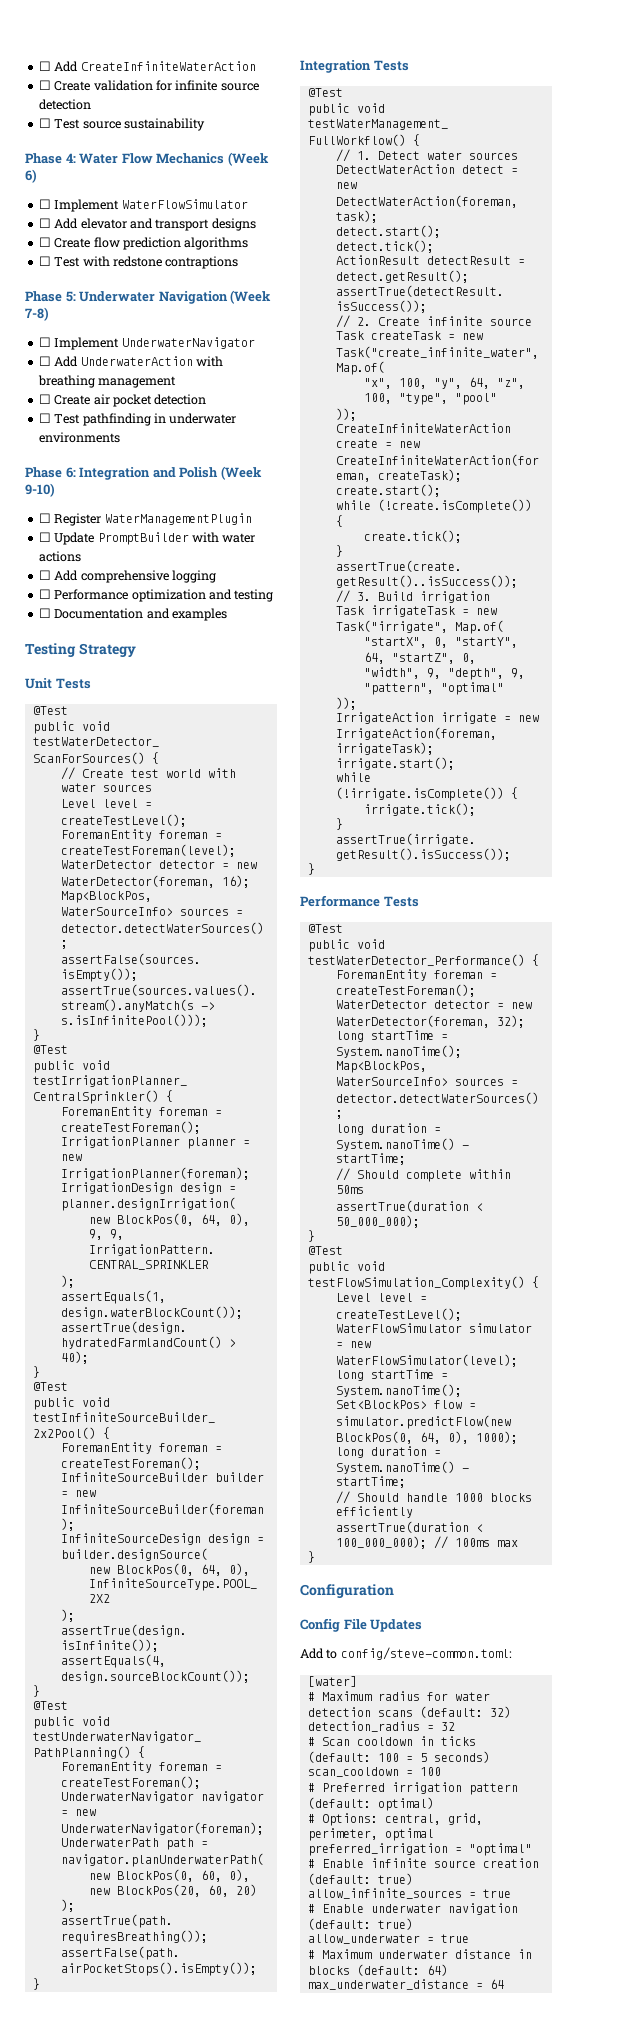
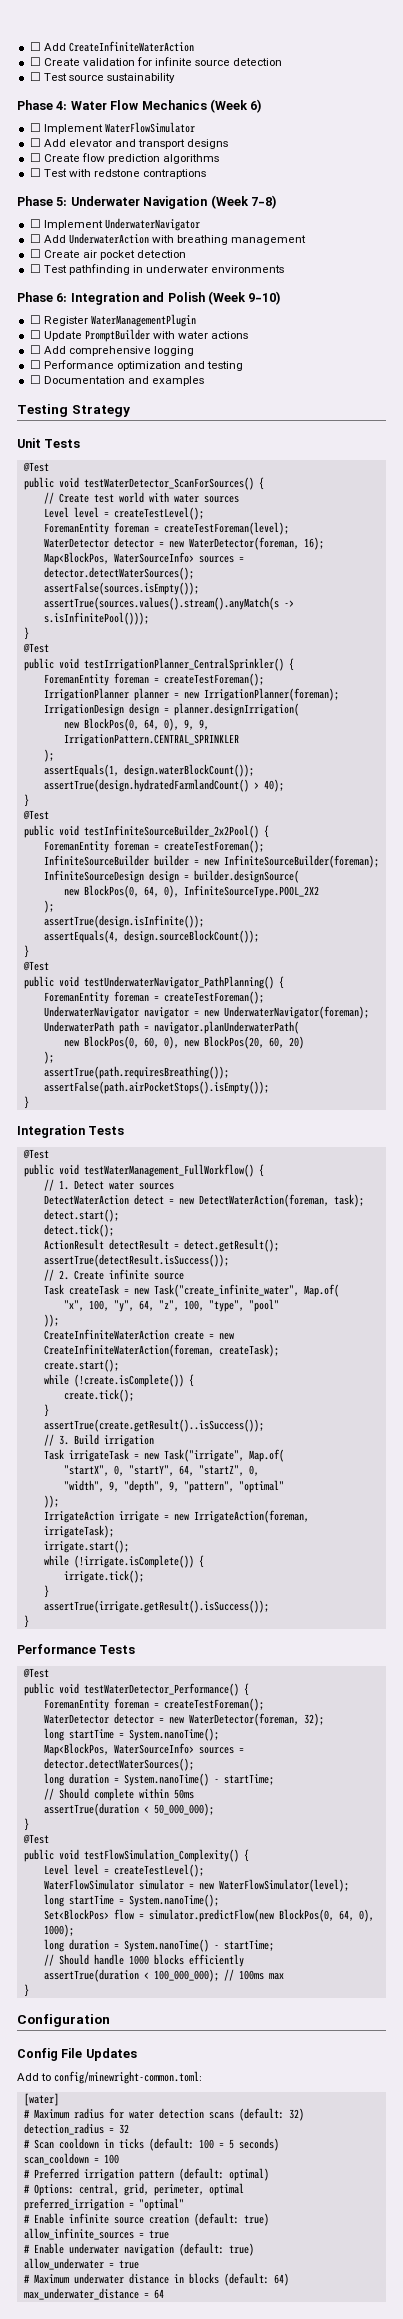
- Add to config/steve-common.toml:
+ Add to config/minewright-common.toml:

